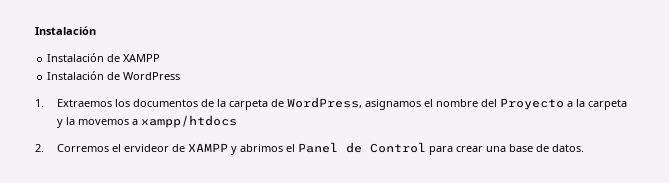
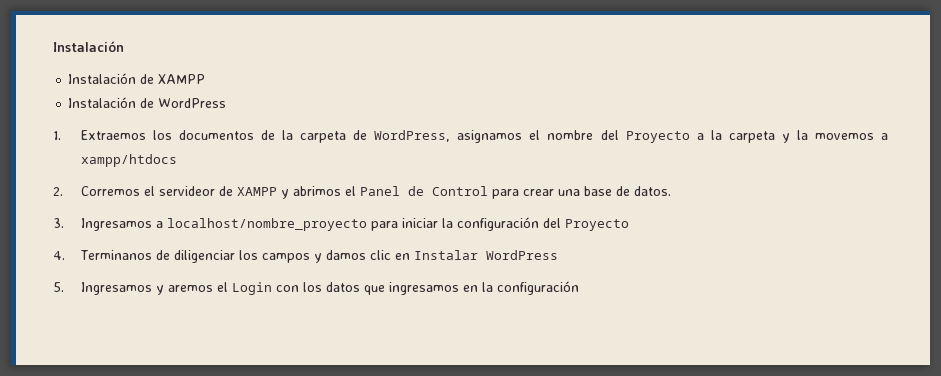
- 2. Corremos el ervideor de XAMPP y abrimos el Panel de Control para crear una base de datos.
+ 2. Corremos el servideor de XAMPP y abrimos el Panel de Control para crear una base de datos.
+ 3. Ingresamos a localhost/nombre_proyecto para iniciar la configuración del Proyecto
+ 4. Terminanos de diligenciar los campos y damos clic en Instalar WordPress
+ 5. Ingresamos y aremos el Login con los datos que ingresamos en la configuración

